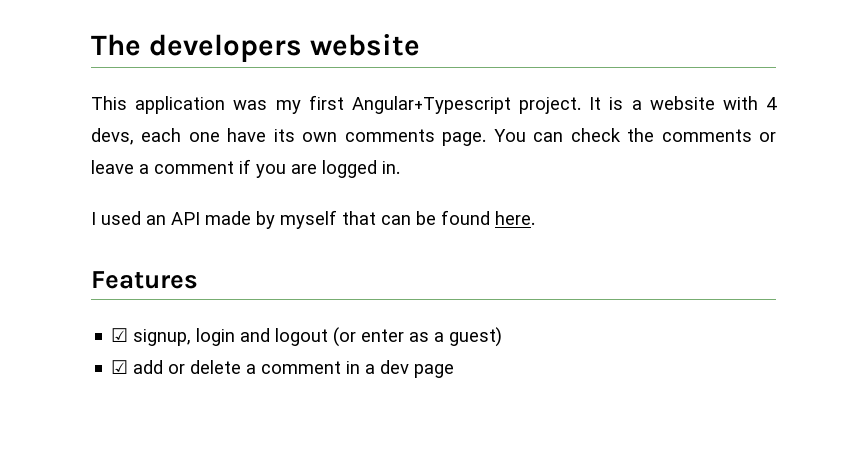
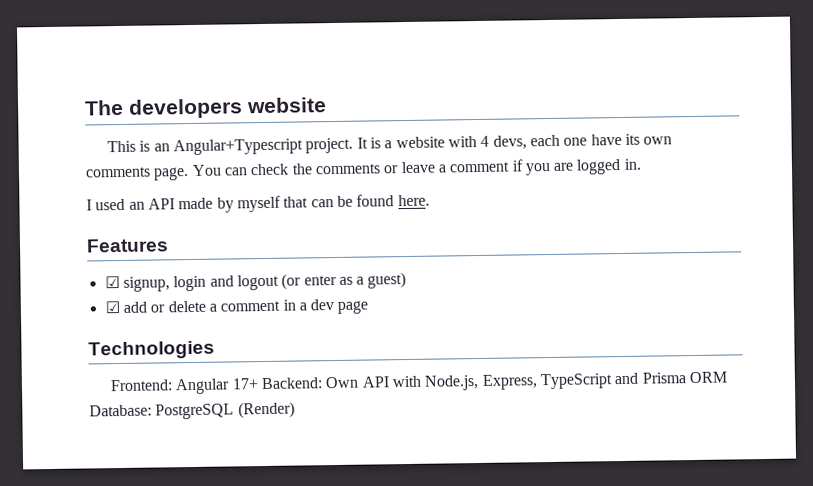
- This application was my first Angular+Typescript project.
+ This is an Angular+Typescript project.
+ Technologies
+ Frontend: Angular 17+ Backend: Own API with Node.js, Express, TypeScript and Prisma ORM Database: PostgreSQL (Render)

